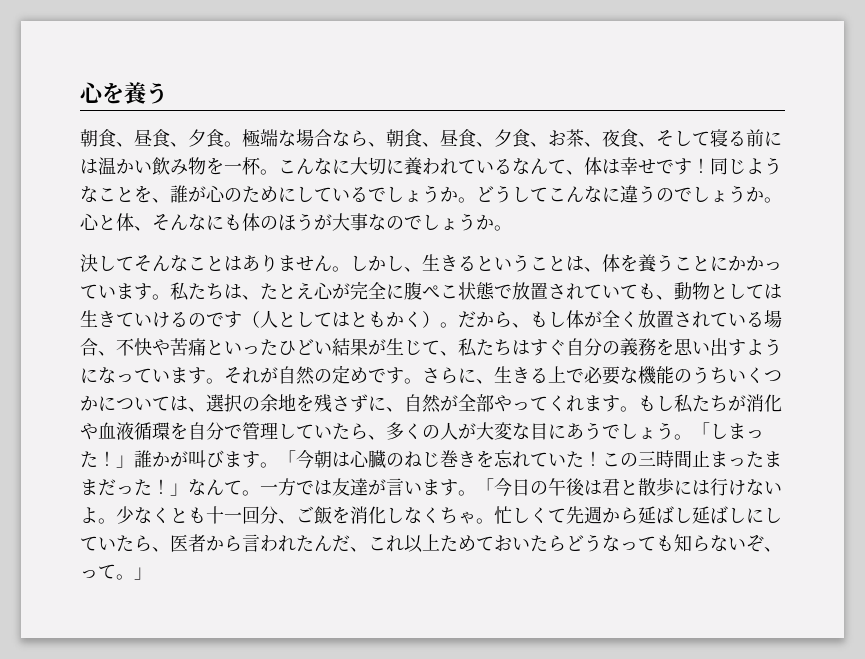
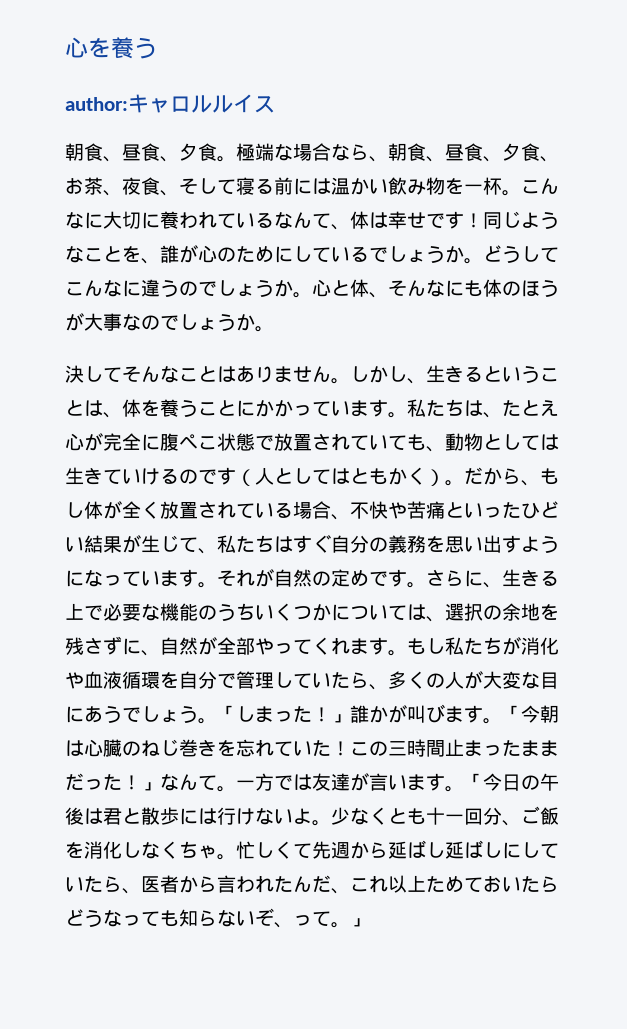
+ author:キャロルルイス

